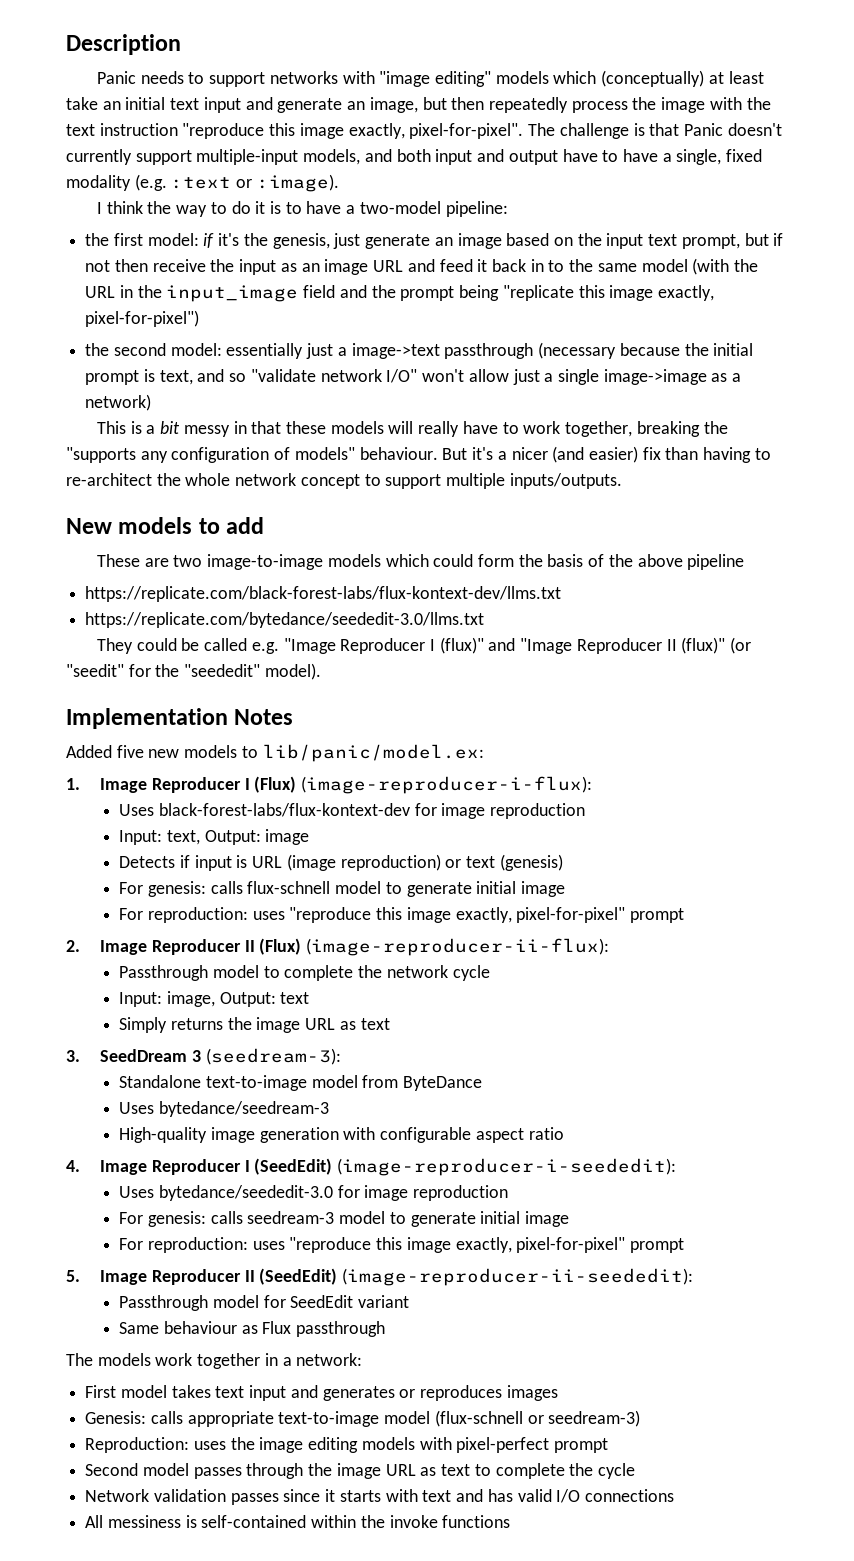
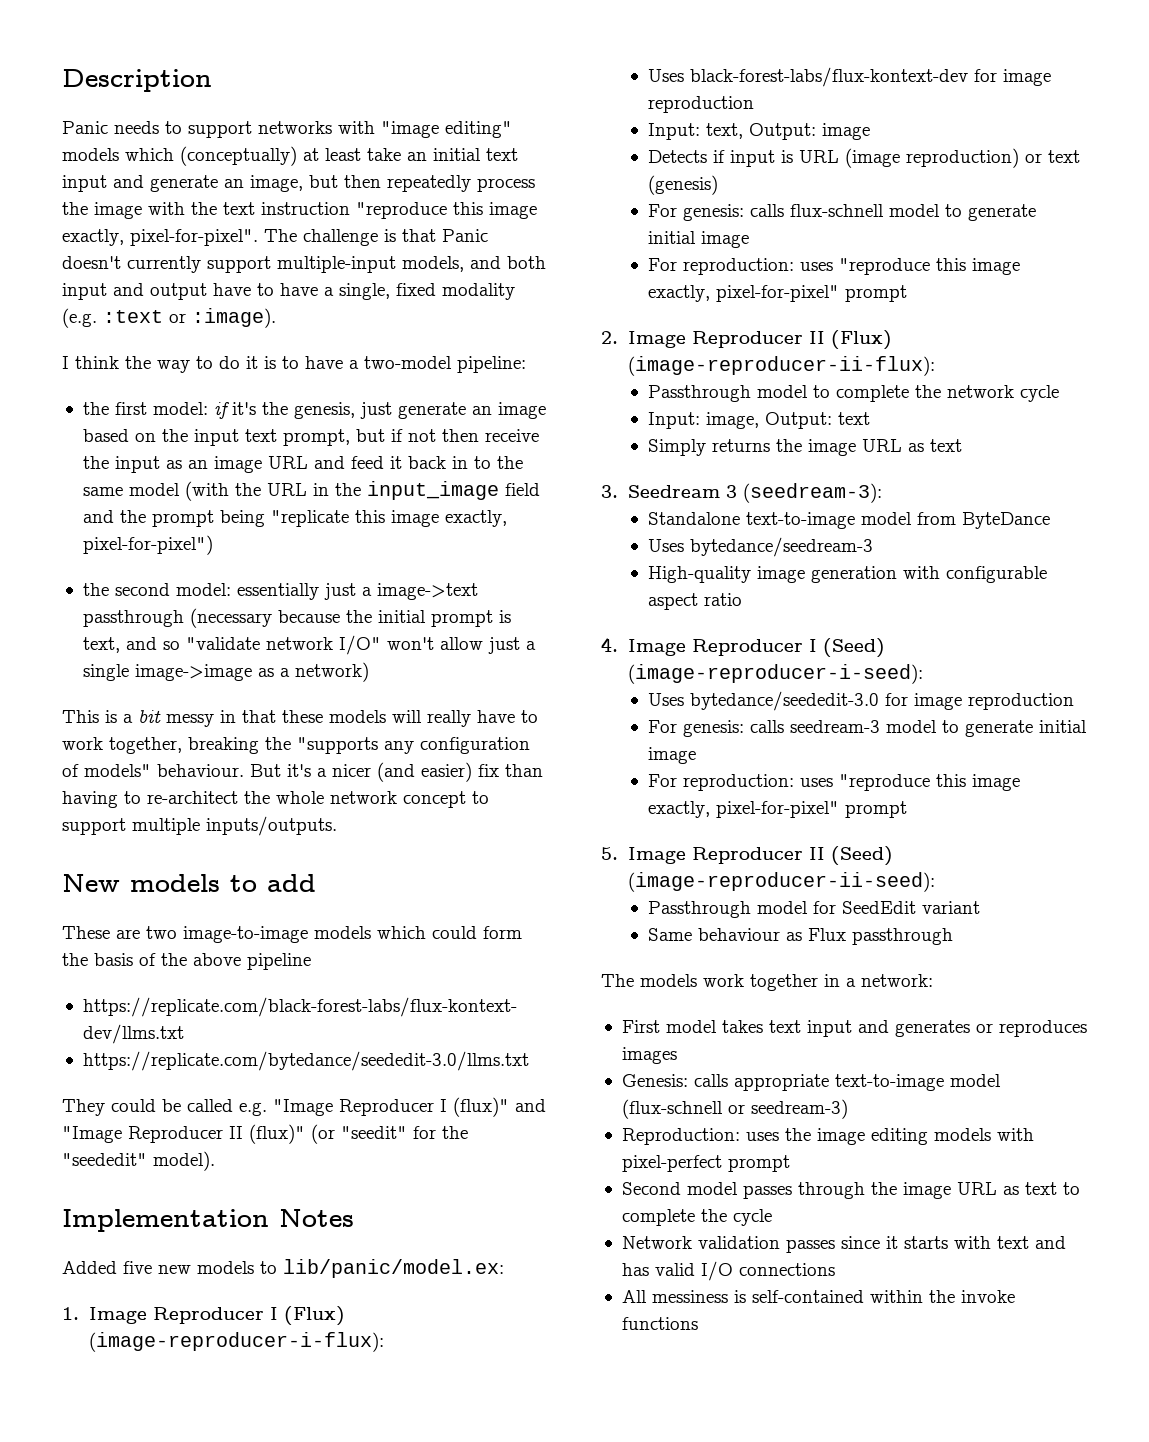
- 3. SeedDream 3 (seedream-3):
+ 3. Seedream 3 (seedream-3):
- 4. Image Reproducer I (SeedEdit) (image-reproducer-i-seededit):
+ 4. Image Reproducer I (Seed) (image-reproducer-i-seed):
- 5. Image Reproducer II (SeedEdit) (image-reproducer-ii-seededit):
+ 5. Image Reproducer II (Seed) (image-reproducer-ii-seed):

